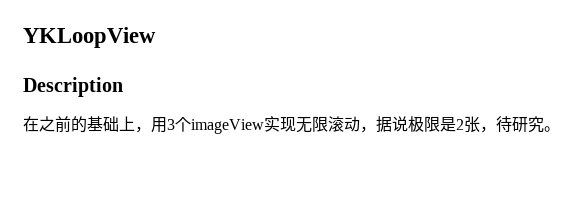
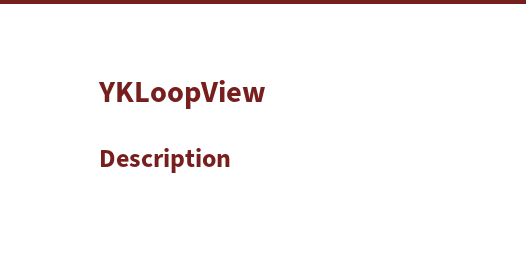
- 在之前的基础上，用3个imageView实现无限滚动，据说极限是2张，待研究。

